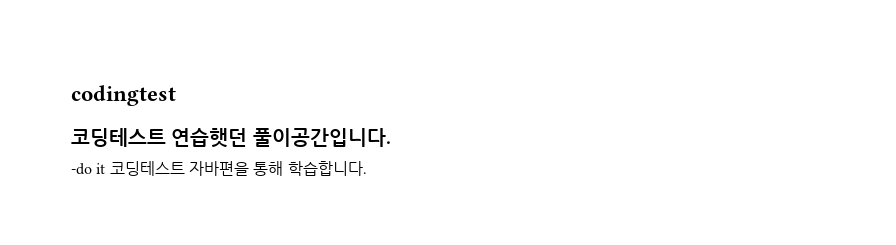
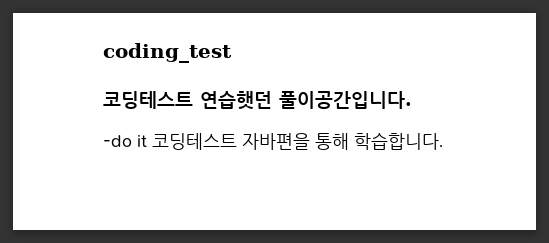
- codingtest
+ coding_test

